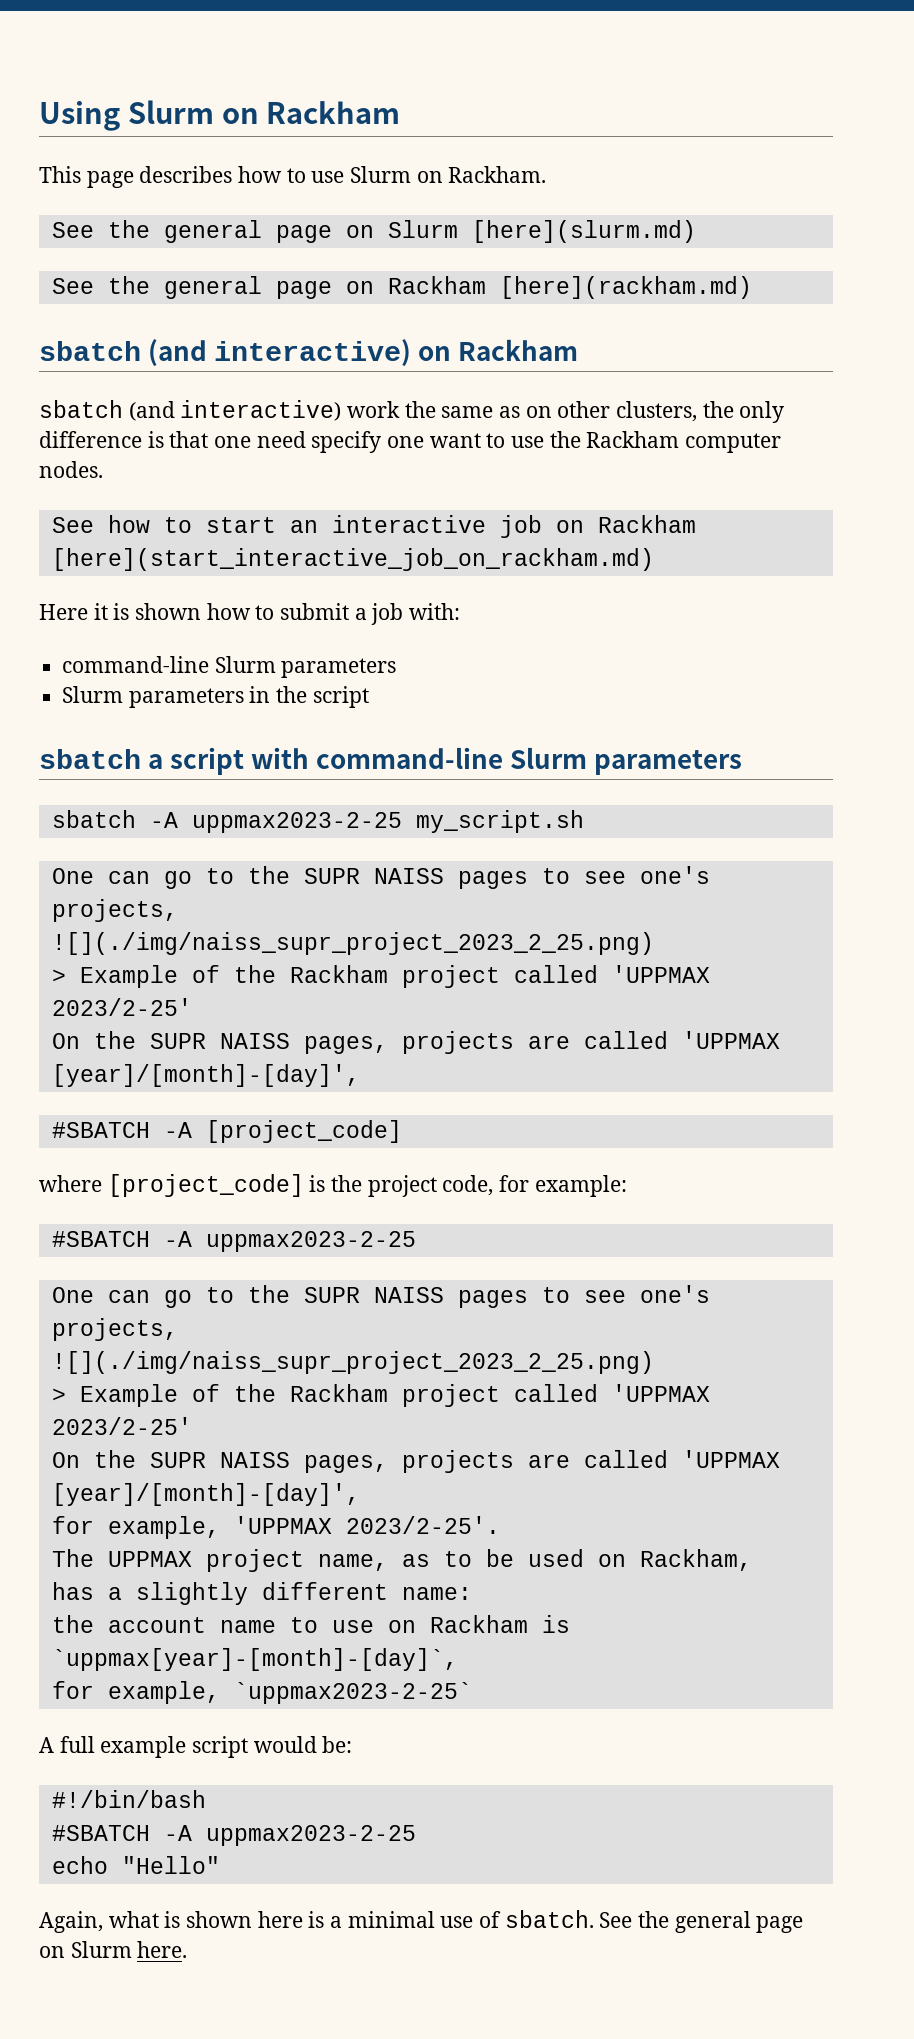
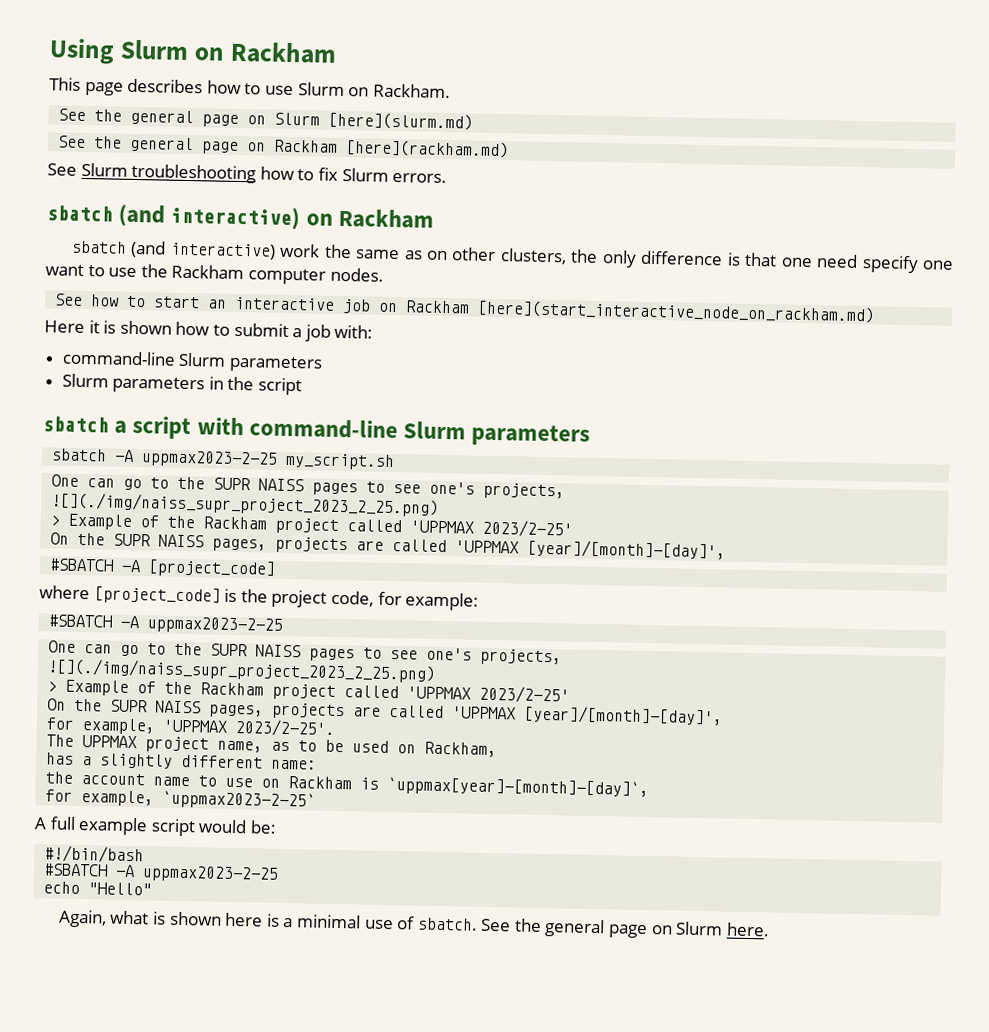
+ See Slurm troubleshooting how to fix Slurm errors.
- See how to start an interactive job on Rackham [here](start_interactive_job_on_rackham.md)
+ See how to start an interactive job on Rackham [here](start_interactive_node_on_rackham.md)

